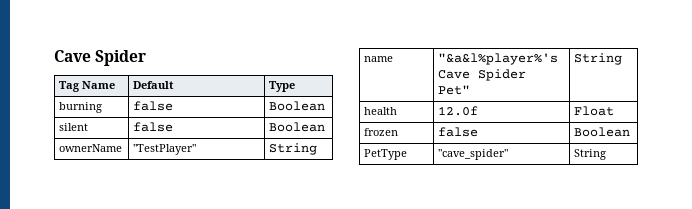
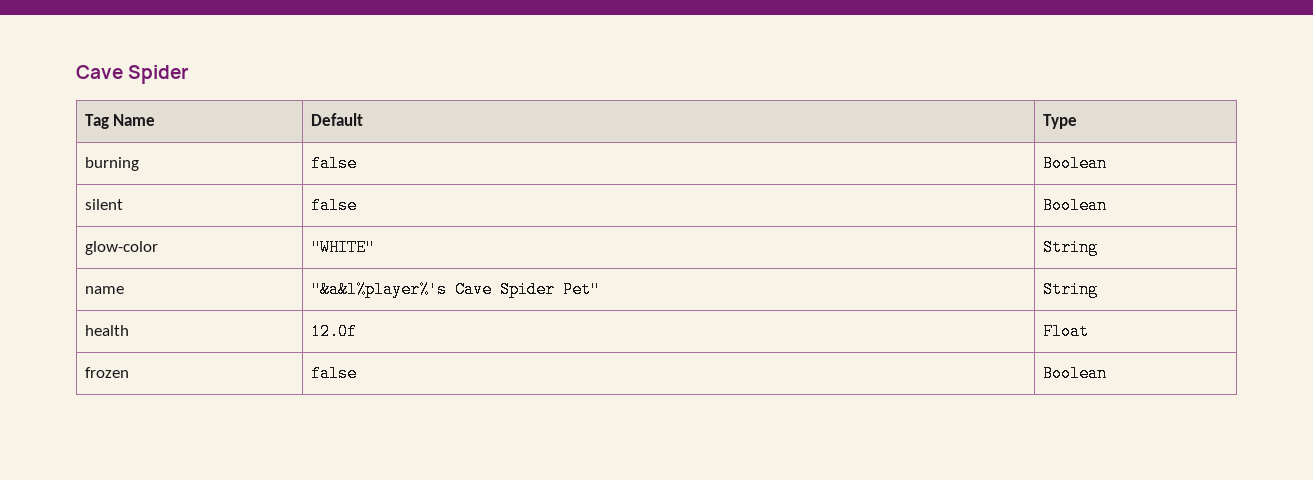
- ownerName | "TestPlayer" | String
+ glow-color | "WHITE" | String
- PetType | "cave_spider" | String

